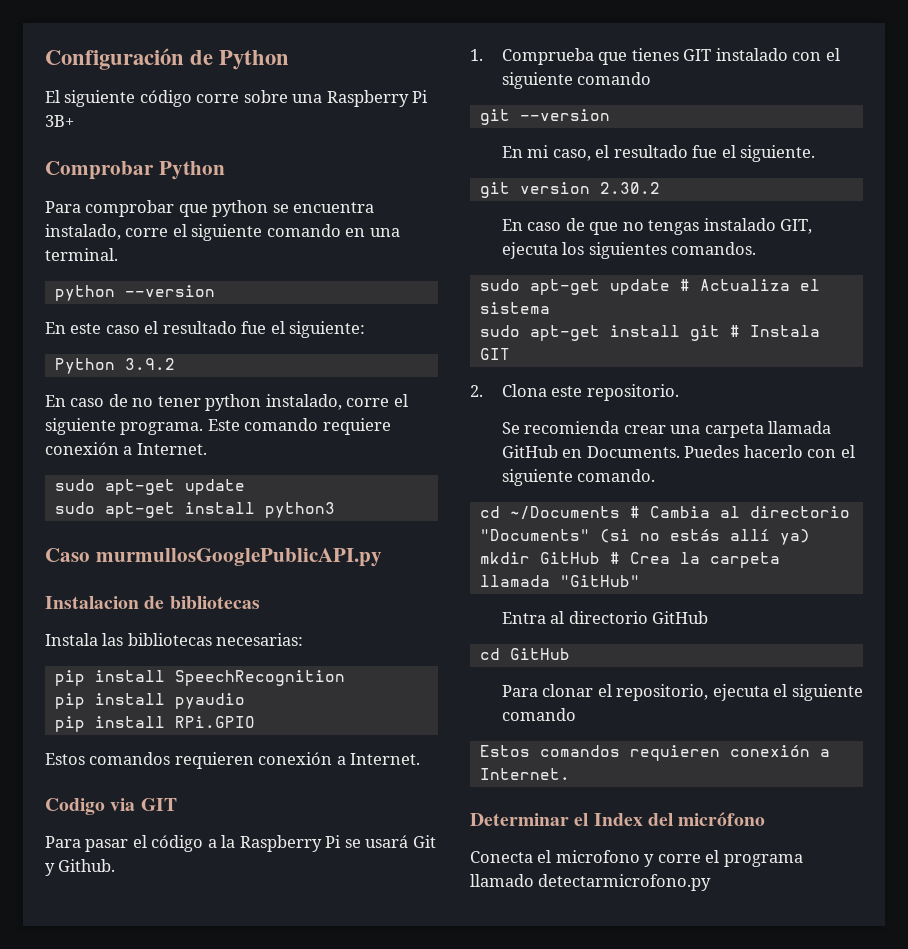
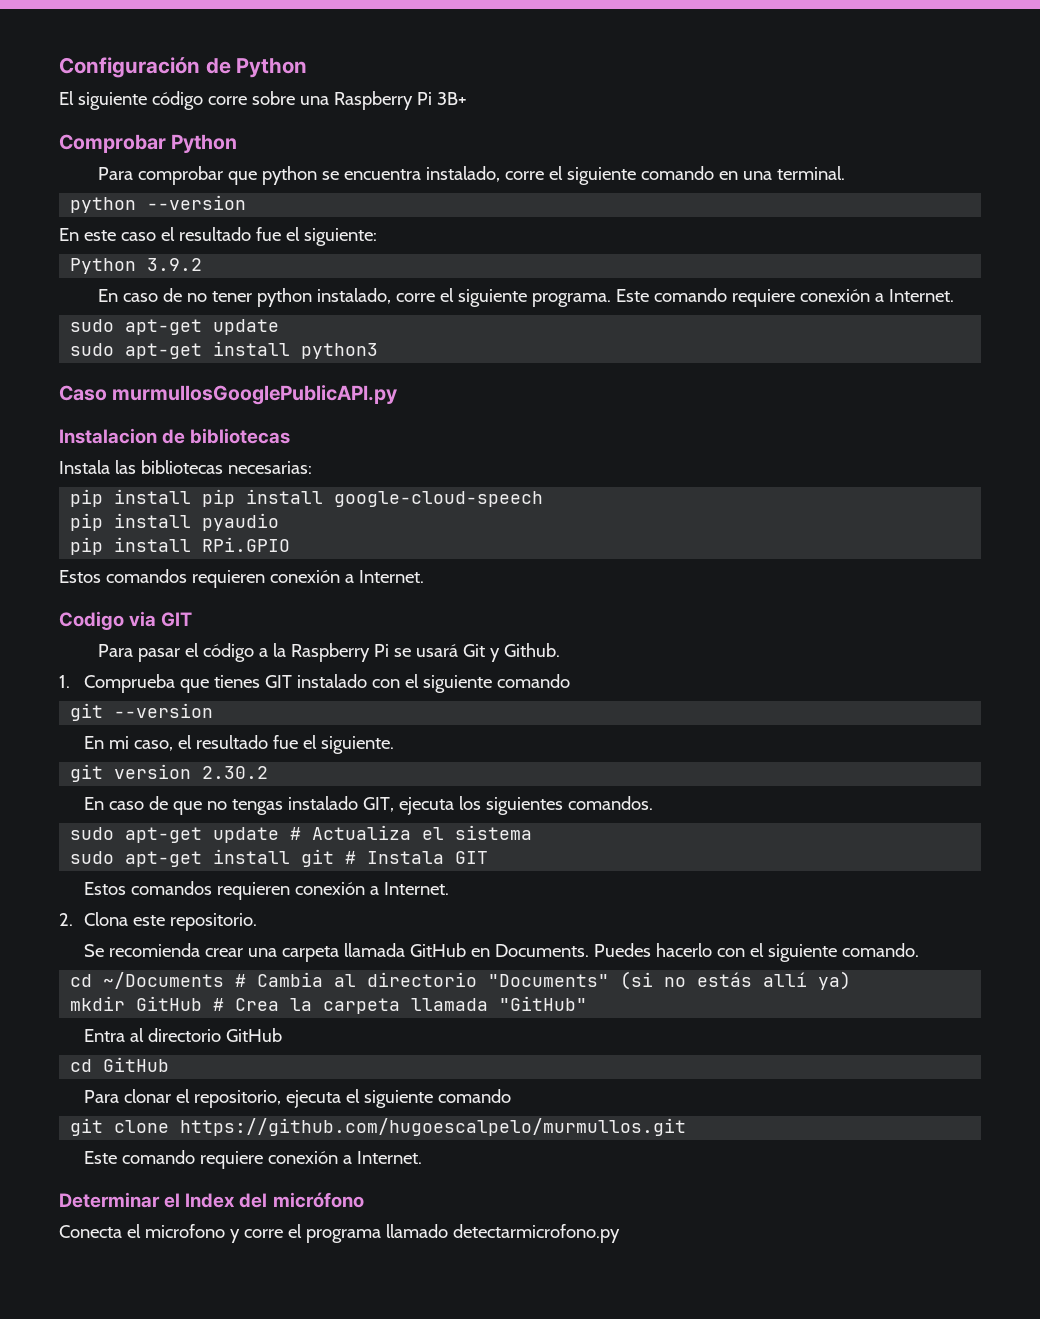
- pip install SpeechRecognition
+ pip install pip install google-cloud-speech
  sudo apt-get install git # Instala GIT
+ Estos comandos requieren conexión a Internet.
  Para clonar el repositorio, ejecuta el siguiente comando
- Estos comandos requieren conexión a Internet.
+ git clone https://github.com/hugoescalpelo/murmullos.git
+ Este comando requiere conexión a Internet.

